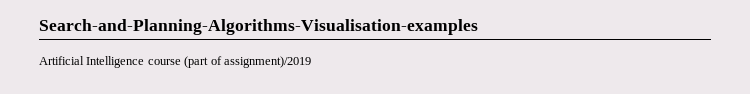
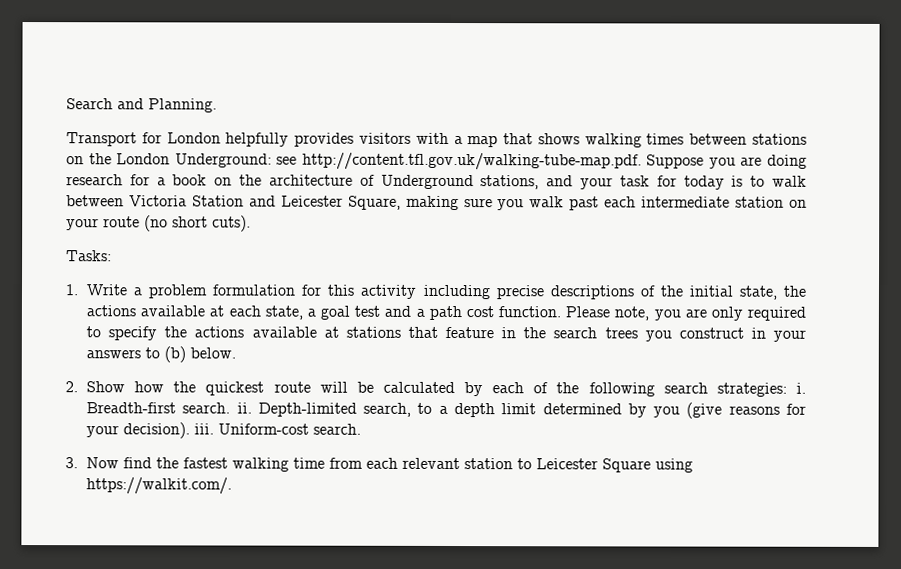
- Search-and-Planning-Algorithms-Visualisation-examples
- Artificial Intelligence course (part of assignment)/2019
+ Search and Planning.
+ Transport for London helpfully provides visitors with a map that shows walking times between stations on the London Underground: see http://content.tfl.gov.uk/walking-tube-map.pdf. Suppose you are doing research for a book on the architecture of Underground stations, and your task for today is to walk between Victoria Station and Leicester Square, making sure you walk past each intermediate station on your route (no short cuts).
+ Tasks:
+ 1. Write a problem formulation for this activity including precise descriptions of the initial state, the actions available at each state, a goal test and a path cost function. Please note, you are only required to specify the actions available at stations that feature in the search trees you construct in your answers to (b) below.
+ 2. Show how the quickest route will be calculated by each of the following search strategies: i. Breadth-first search. ii. Depth-limited search, to a depth limit determined by you (give reasons for your decision). iii. Uniform-cost search.
+ 3. Now find the fastest walking time from each relevant station to Leicester Square using https://walkit.com/.

